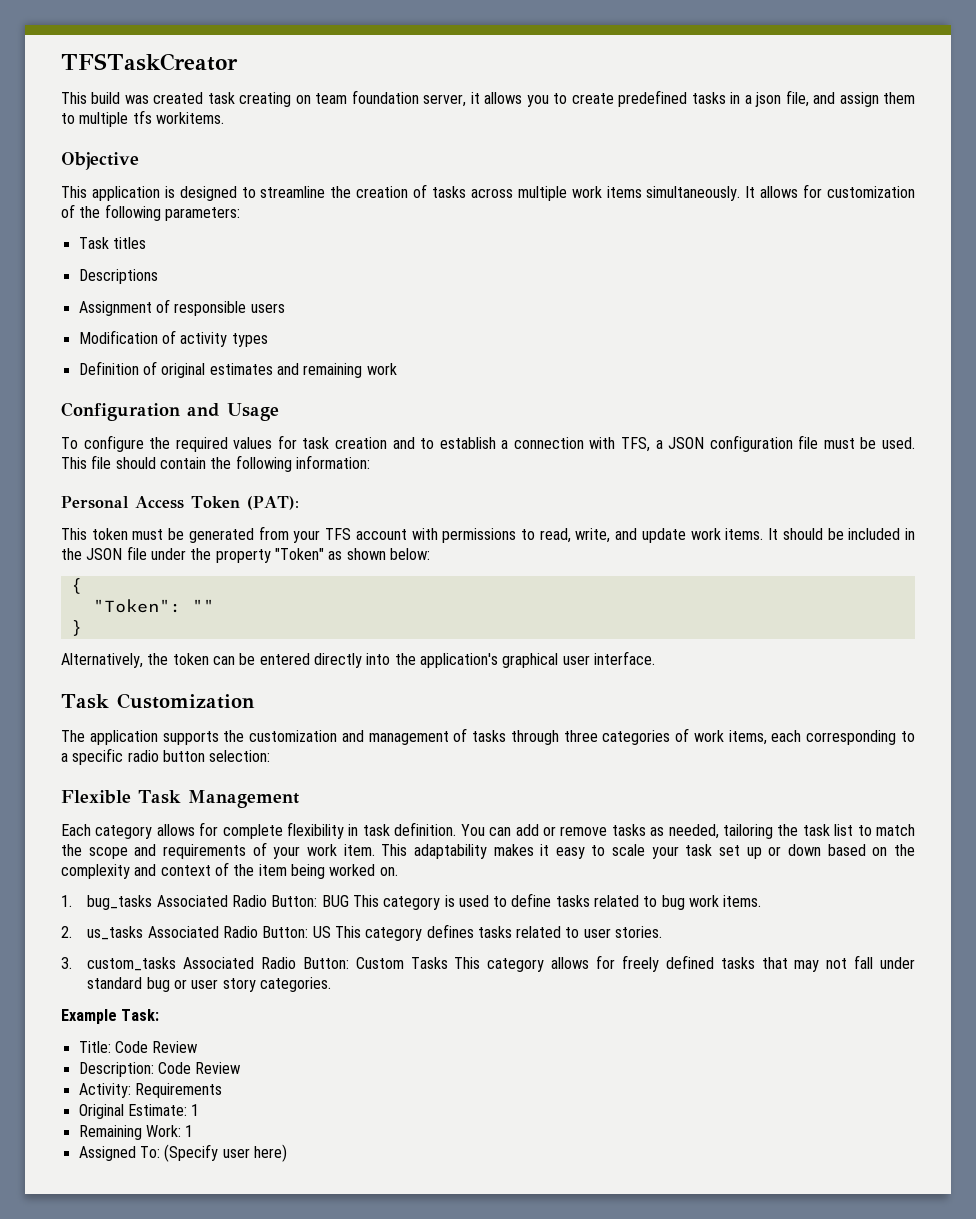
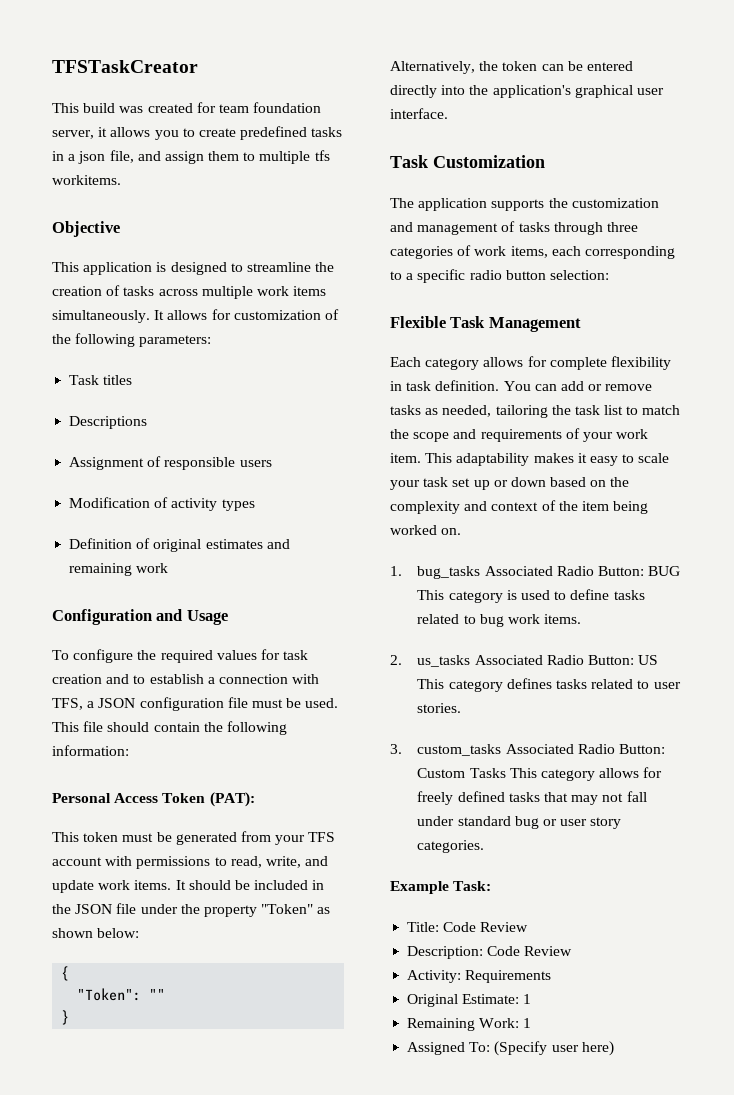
- This build was created task creating on team foundation server, it allows you to create predefined tasks in a json file, and assign them to multiple tfs workitems.
+ This build was created for team foundation server, it allows you to create predefined tasks in a json file, and assign them to multiple tfs workitems.

